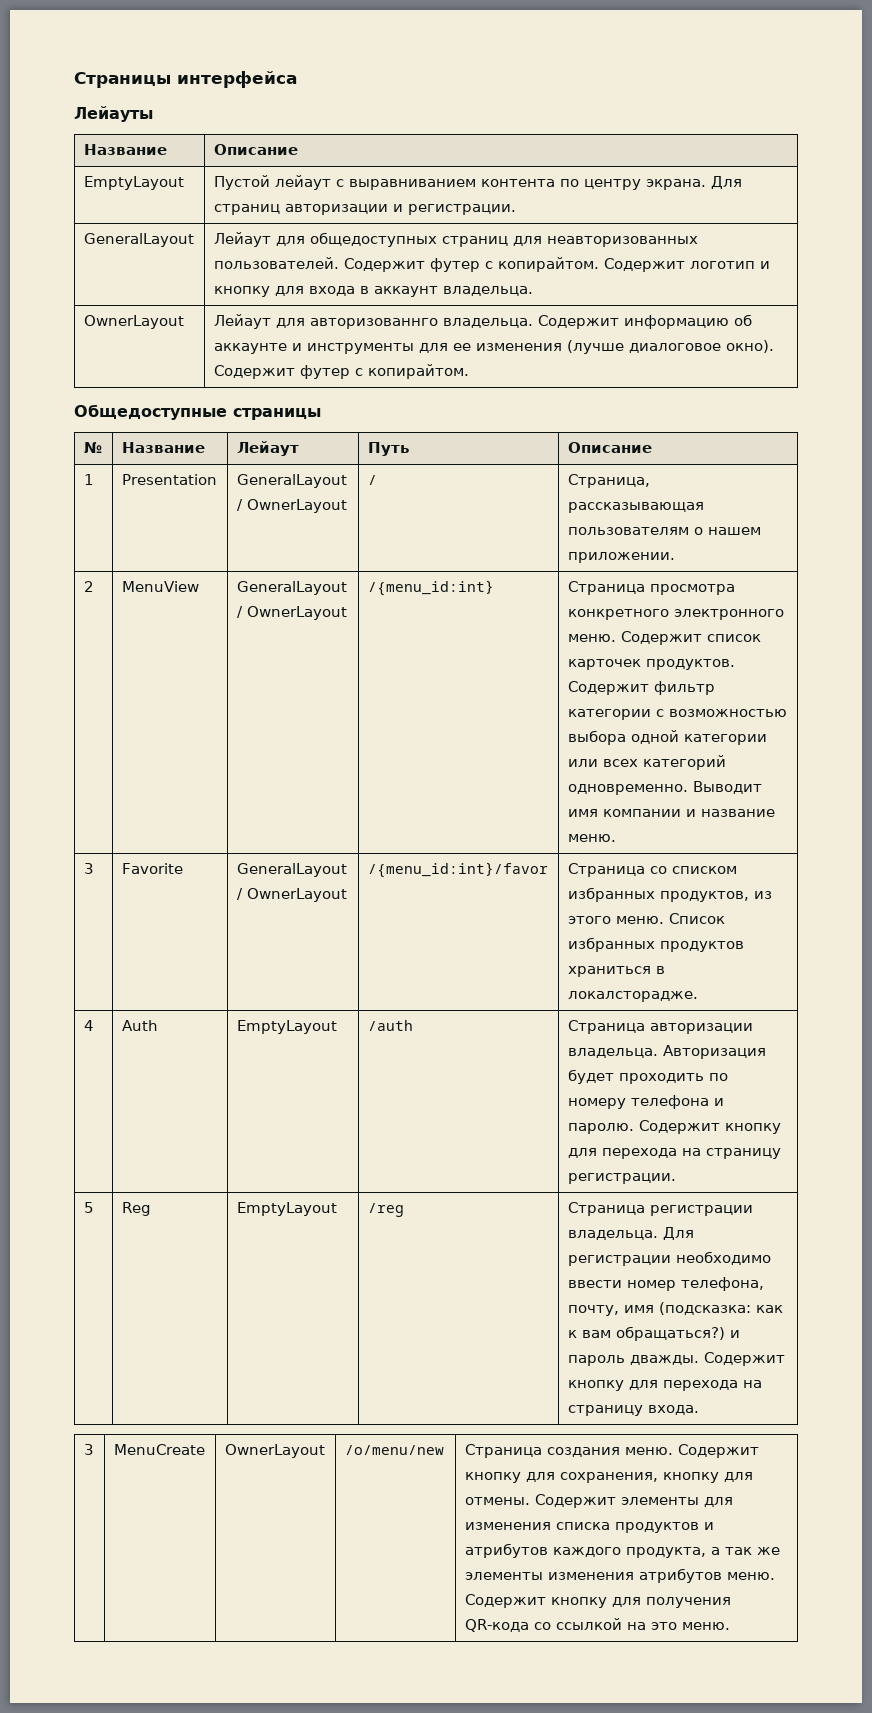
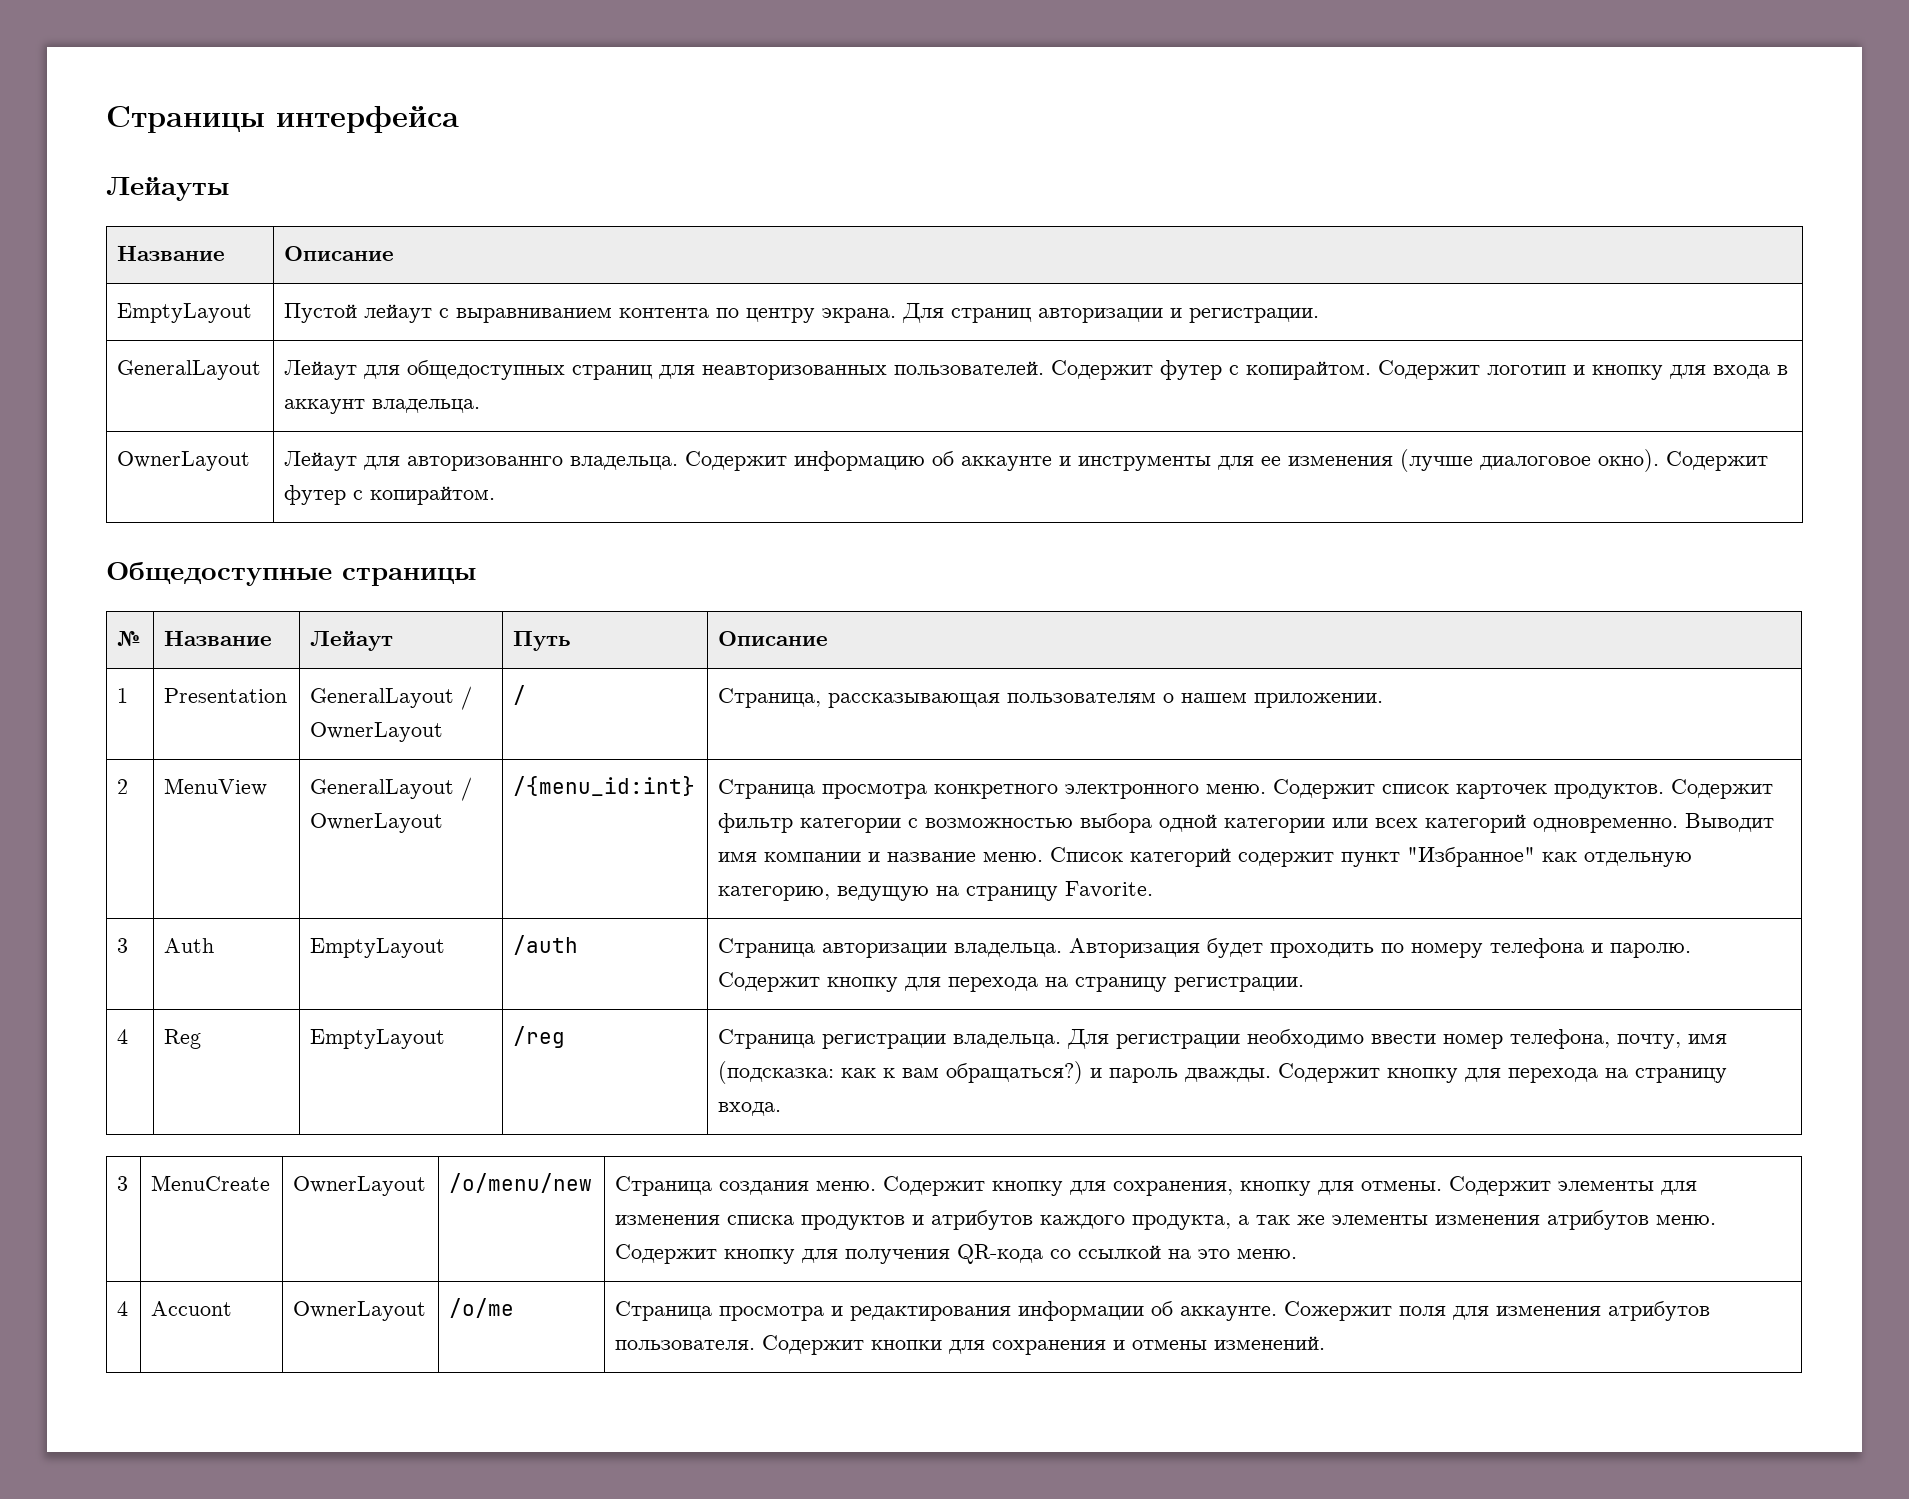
- Выводит имя компании и название меню.
- 3 | Favorite | GeneralLayout / OwnerLayout | /{menu_id:int}/favor | Страница со списком избранных продуктов, из этого меню. Список избранных продуктов храниться в локалсторадже.
- 4 | Auth | EmptyLayout | /auth | Cтраница авторизации владельца. Авторизация будет проходить по номеру телефона и паролю. Содержит кнопку для перехода на страницу регистрации.
+ Выводит имя компании и название меню. Список категорий содержит пункт "Избранное" как отдельную категорию, ведущую на страницу Favorite.
+ 3 | Auth | EmptyLayout | /auth | Cтраница авторизации владельца. Авторизация будет проходить по номеру телефона и паролю. Содержит кнопку для перехода на страницу регистрации.
- 5 | Reg | EmptyLayout | /reg | Cтраница регистрации владельца. Для регистрации необходимо ввести номер телефона, почту, имя (подсказка: как к вам обращаться?) и пароль дважды. Содержит кнопку для перехода на страницу входа.
+ 4 | Reg | EmptyLayout | /reg | Cтраница регистрации владельца. Для регистрации необходимо ввести номер телефона, почту, имя (подсказка: как к вам обращаться?) и пароль дважды. Содержит кнопку для перехода на страницу входа.
+ 4 | Accuont | OwnerLayout | /o/me | Страница просмотра и редактирования информации об аккаунте. Сожержит поля для изменения атрибутов пользователя. Содержит кнопки для сохранения и отмены изменений.

